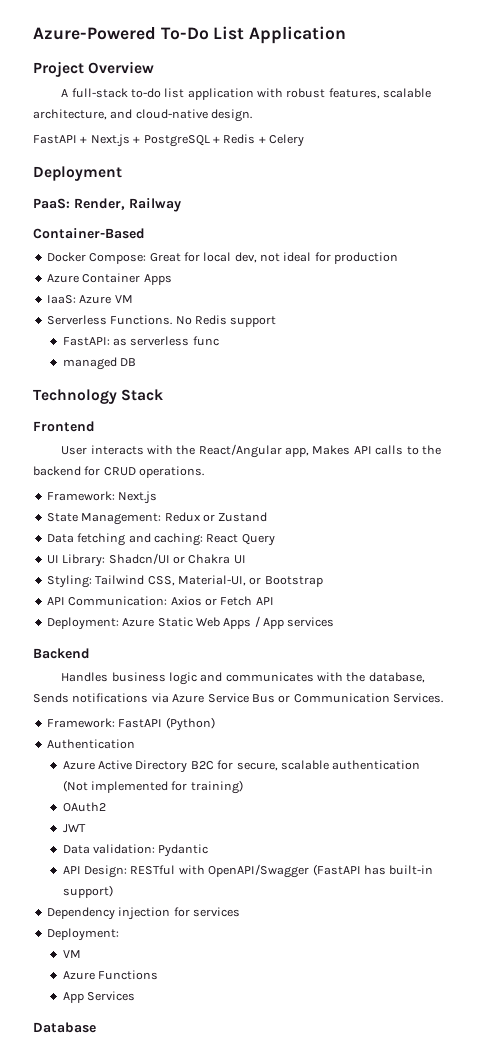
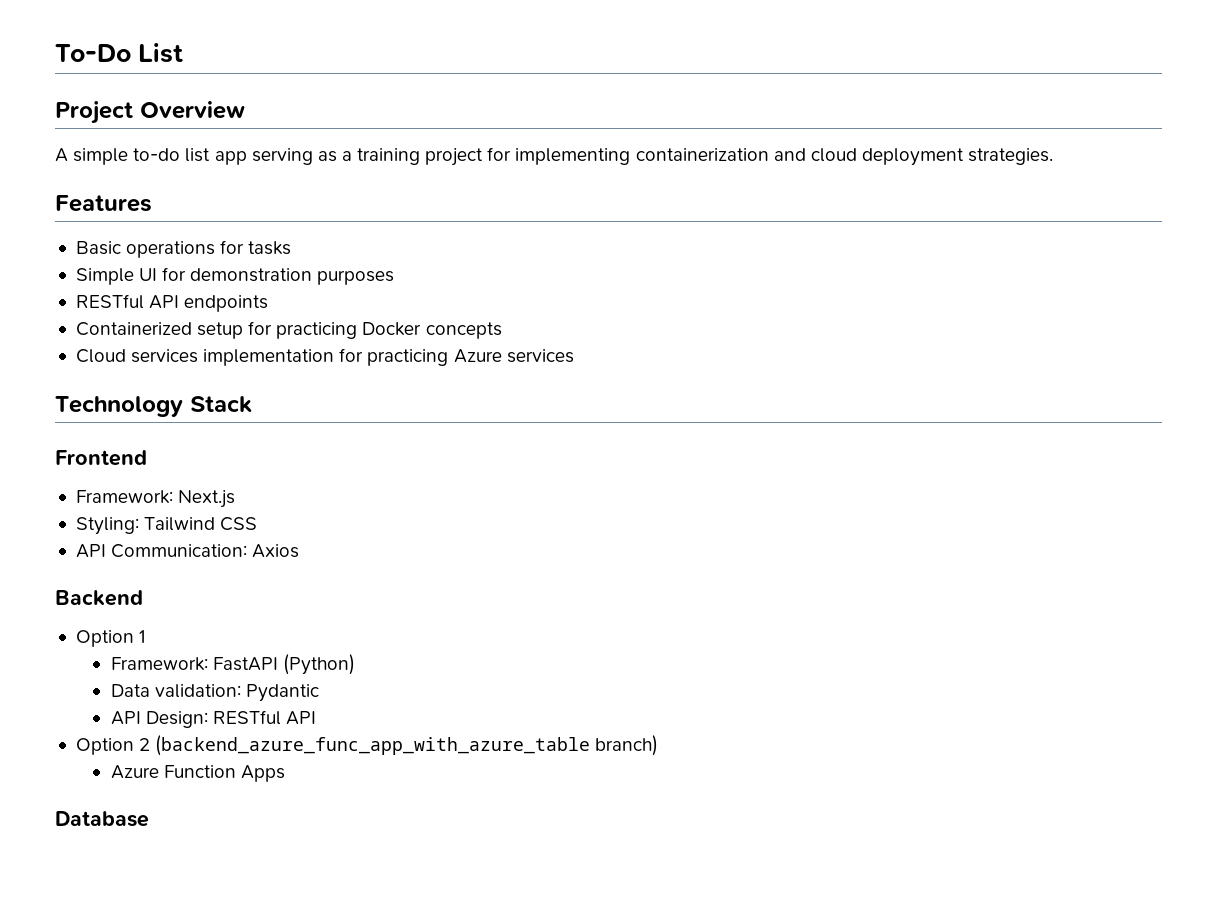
- Azure-Powered To-Do List Application
+ To-Do List
- A full-stack to-do list application with robust features, scalable architecture, and cloud-native design.
- FastAPI + Next.js + PostgreSQL + Redis + Celery
- Deployment
- PaaS: Render, Railway
- Container-Based
- Docker Compose: Great for local dev, not ideal for production
- Azure Container Apps
- IaaS: Azure VM
- Serverless Functions. No Redis support
- FastAPI: as serverless func
- managed DB
+ A simple to-do list app serving as a training project for implementing containerization and cloud deployment strategies.
+ Features
+ Basic operations for tasks
+ Simple UI for demonstration purposes
+ RESTful API endpoints
+ Containerized setup for practicing Docker concepts
+ Cloud services implementation for practicing Azure services
  Technology Stack
  Frontend
- User interacts with the React/Angular app, Makes API calls to the backend for CRUD operations.
  Framework: Next.js
- State Management: Redux or Zustand
- Data fetching and caching: React Query
- UI Library: Shadcn/UI or Chakra UI
- Styling: Tailwind CSS, Material-UI, or Bootstrap
- API Communication: Axios or Fetch API
- Deployment: Azure Static Web Apps / App services
+ Styling: Tailwind CSS
+ API Communication: Axios
  Backend
- Handles business logic and communicates with the database, Sends notifications via Azure Service Bus or Communication Services.
+ Option 1
  Framework: FastAPI (Python)
- Authentication
- Azure Active Directory B2C for secure, scalable authentication (Not implemented for training)
- OAuth2
- JWT
- API Design: RESTful with OpenAPI/Swagger (FastAPI has built-in support)
- Dependency injection for services
- Deployment:
- VM
- Azure Functions
- App Services
+ API Design: RESTful API
+ Option 2 (backend_azure_func_app_with_azure_table branch)
+ Azure Function Apps

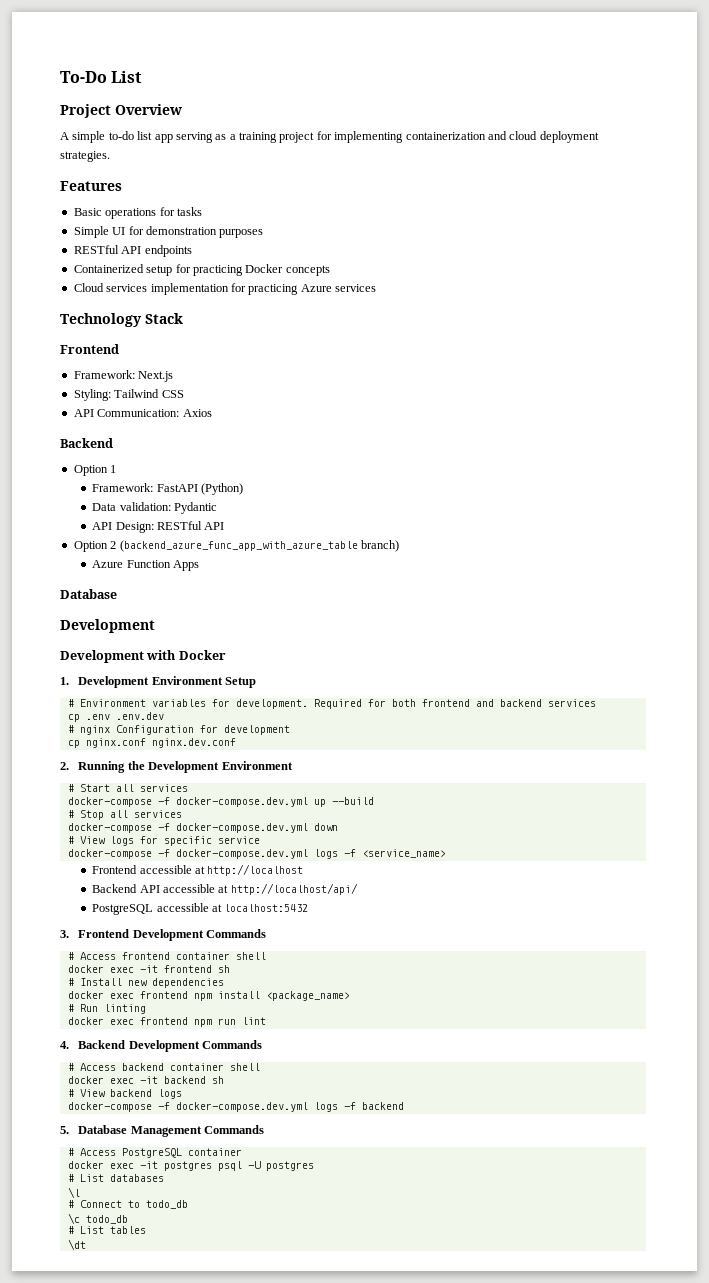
  Azure Function Apps
  Database
+ Development
+ Development with Docker
+ 1. Development Environment Setup
+ # Environment variables for development. Required for both frontend and backend services
+ cp .env .env.dev
+ # nginx Configuration for development
+ cp nginx.conf nginx.dev.conf
+ 2. Running the Development Environment
+ # Start all services
+ docker-compose -f docker-compose.dev.yml up --build
+ # Stop all services
+ docker-compose -f docker-compose.dev.yml down
+ # View logs for specific service
+ docker-compose -f docker-compose.dev.yml logs -f <service_name>
+ Frontend accessible at http://localhost
+ Backend API accessible at http://localhost/api/
+ PostgreSQL accessible at localhost:5432
+ 3. Frontend Development Commands
+ # Access frontend container shell
+ docker exec -it frontend sh
+ # Install new dependencies
+ docker exec frontend npm install <package_name>
+ # Run linting
+ docker exec frontend npm run lint
+ 4. Backend Development Commands
+ # Access backend container shell
+ docker exec -it backend sh
+ # View backend logs
+ docker-compose -f docker-compose.dev.yml logs -f backend
+ 5. Database Management Commands
+ # Access PostgreSQL container
+ docker exec -it postgres psql -U postgres
+ # List databases
+ \l
+ # Connect to todo_db
+ \c todo_db
+ # List tables
+ \dt

